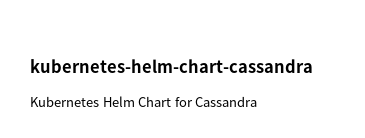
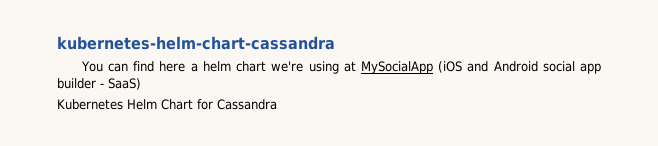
+ You can find here a helm chart we're using at MySocialApp (iOS and Android social app builder - SaaS)

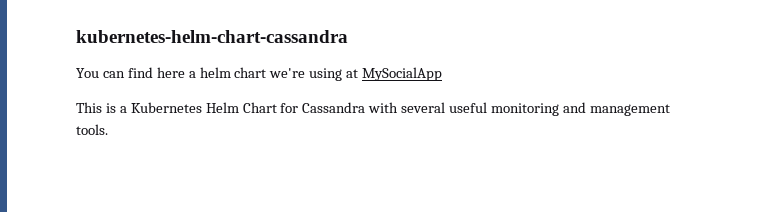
- You can find here a helm chart we're using at MySocialApp (iOS and Android social app builder - SaaS)
- Kubernetes Helm Chart for Cassandra
+ You can find here a helm chart we're using at MySocialApp
+ This is a Kubernetes Helm Chart for Cassandra with several useful monitoring and management tools.

